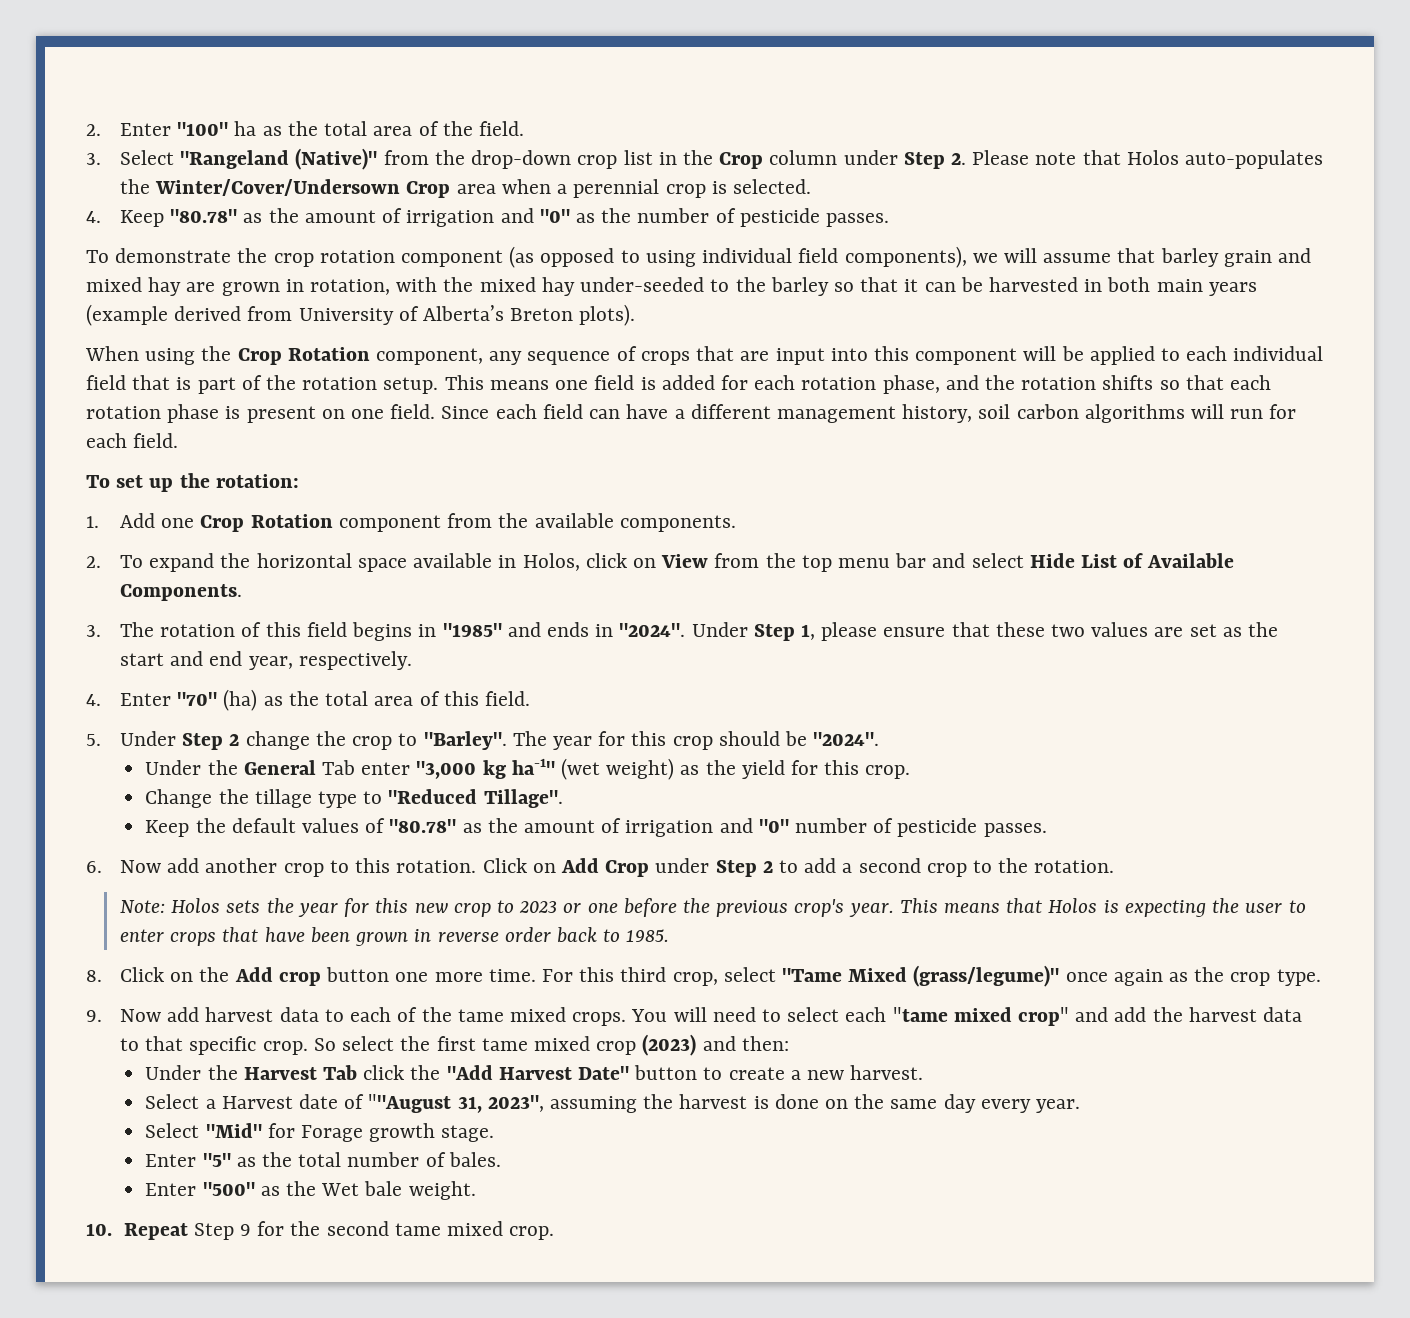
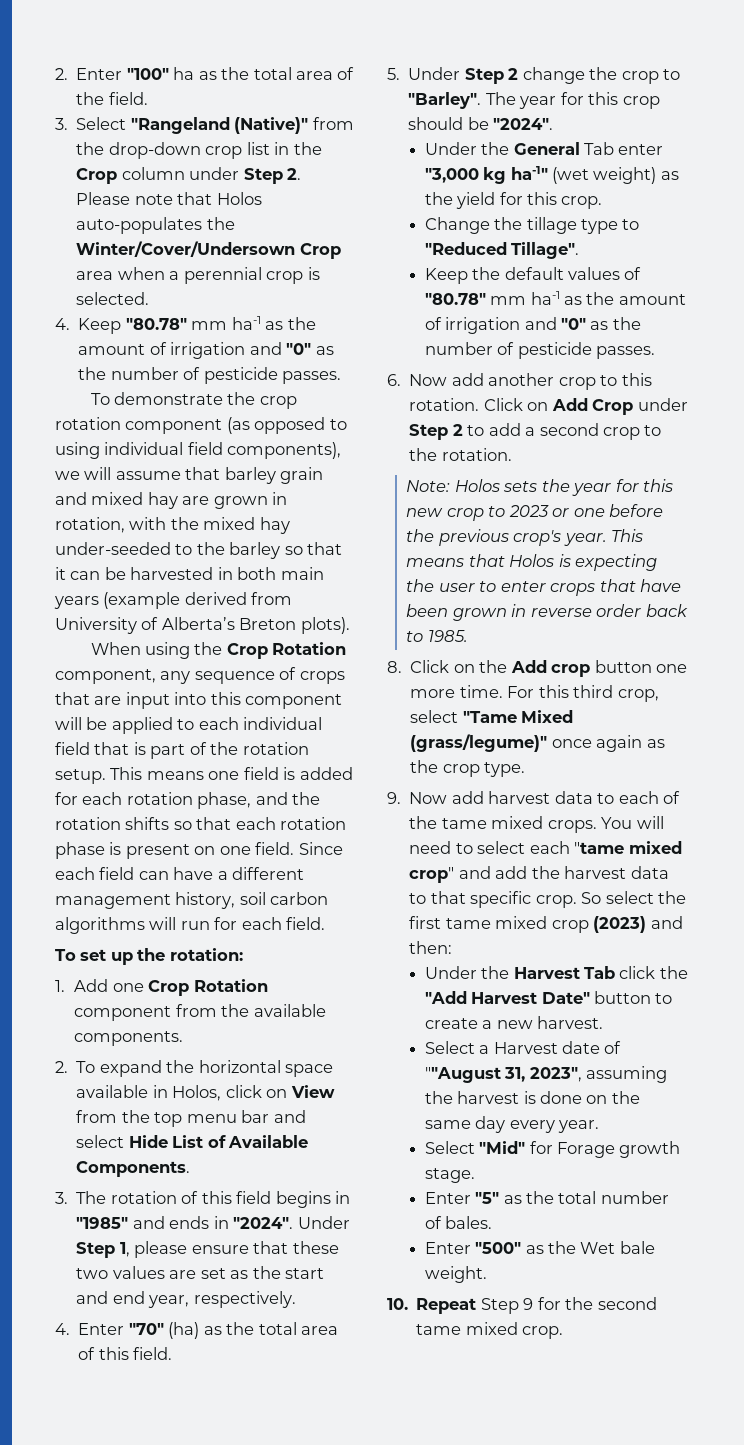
- 4. Keep "80.78" as the amount of irrigation and "0" as the number of pesticide passes.
+ 4. Keep "80.78" mm ha-1 as the amount of irrigation and "0" as the number of pesticide passes.
- Keep the default values of "80.78" as the amount of irrigation and "0" number of pesticide passes.
+ Keep the default values of "80.78" mm ha-1 as the amount of irrigation and "0" as the number of pesticide passes.

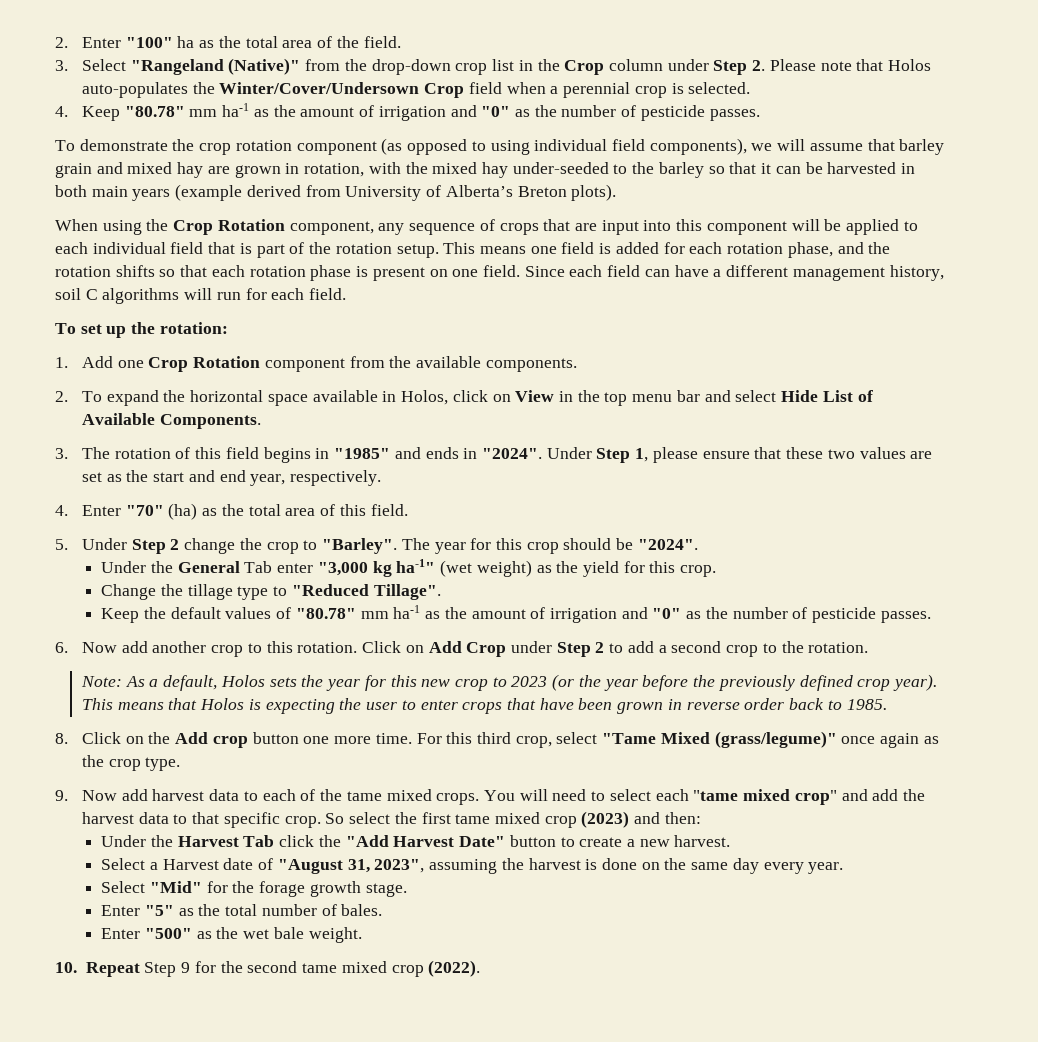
- 3. Select "Rangeland (Native)" from the drop-down crop list in the Crop column under Step 2. Please note that Holos auto-populates the Winter/Cover/Undersown Crop area when a perennial crop is selected.
+ 3. Select "Rangeland (Native)" from the drop-down crop list in the Crop column under Step 2. Please note that Holos auto-populates the Winter/Cover/Undersown Crop field when a perennial crop is selected.
- Since each field can have a different management history, soil carbon algorithms will run for each field.
+ Since each field can have a different management history, soil C algorithms will run for each field.
- 2. To expand the horizontal space available in Holos, click on View from the top menu bar and select Hide List of Available Components.
+ 2. To expand the horizontal space available in Holos, click on View in the top menu bar and select Hide List of Available Components.
- Note: Holos sets the year for this new crop to 2023 or one before the previous crop's year.
+ Note: As a default, Holos sets the year for this new crop to 2023 (or the year before the previously defined crop year).
- Select a Harvest date of ""August 31, 2023", assuming the harvest is done on the same day every year.
+ Select a Harvest date of "August 31, 2023", assuming the harvest is done on the same day every year.
- Select "Mid" for Forage growth stage.
+ Select "Mid" for the forage growth stage.
- Enter "500" as the Wet bale weight.
+ Enter "500" as the wet bale weight.
- 10. Repeat Step 9 for the second tame mixed crop.
+ 10. Repeat Step 9 for the second tame mixed crop (2022).

